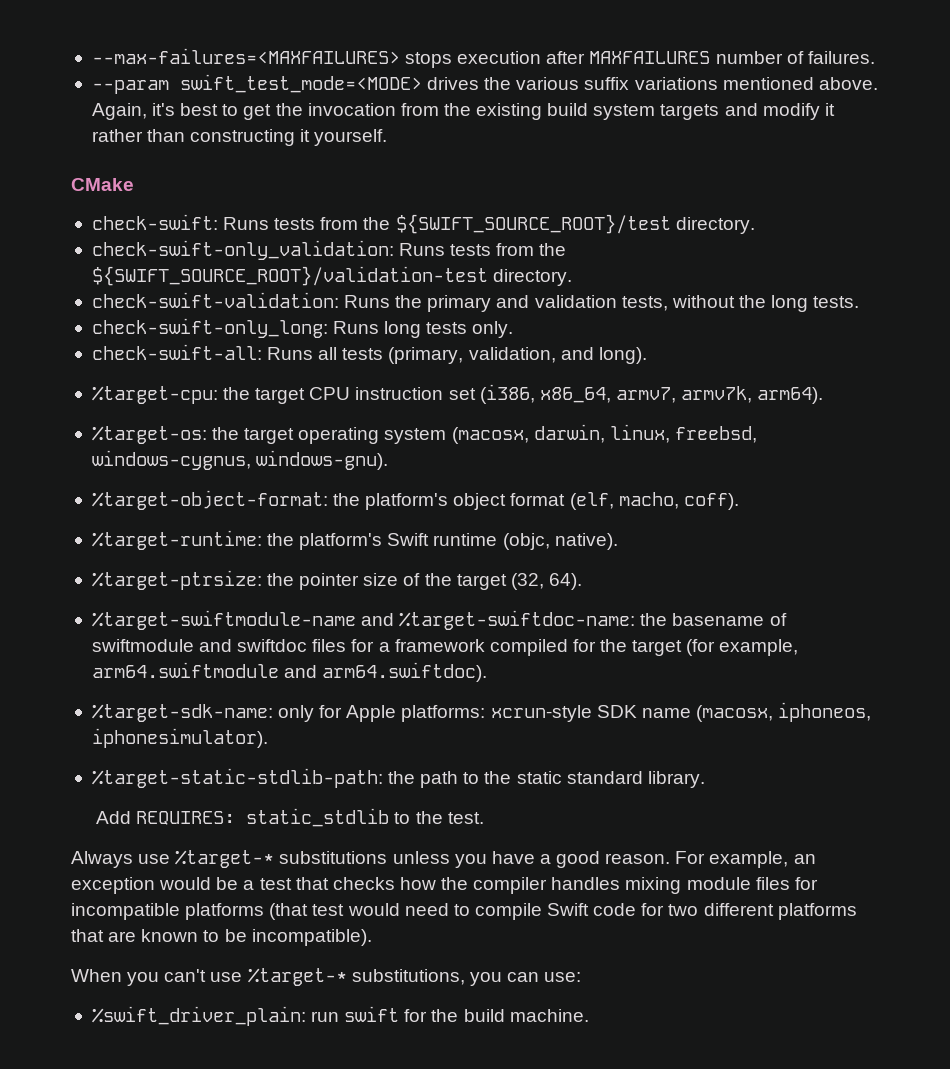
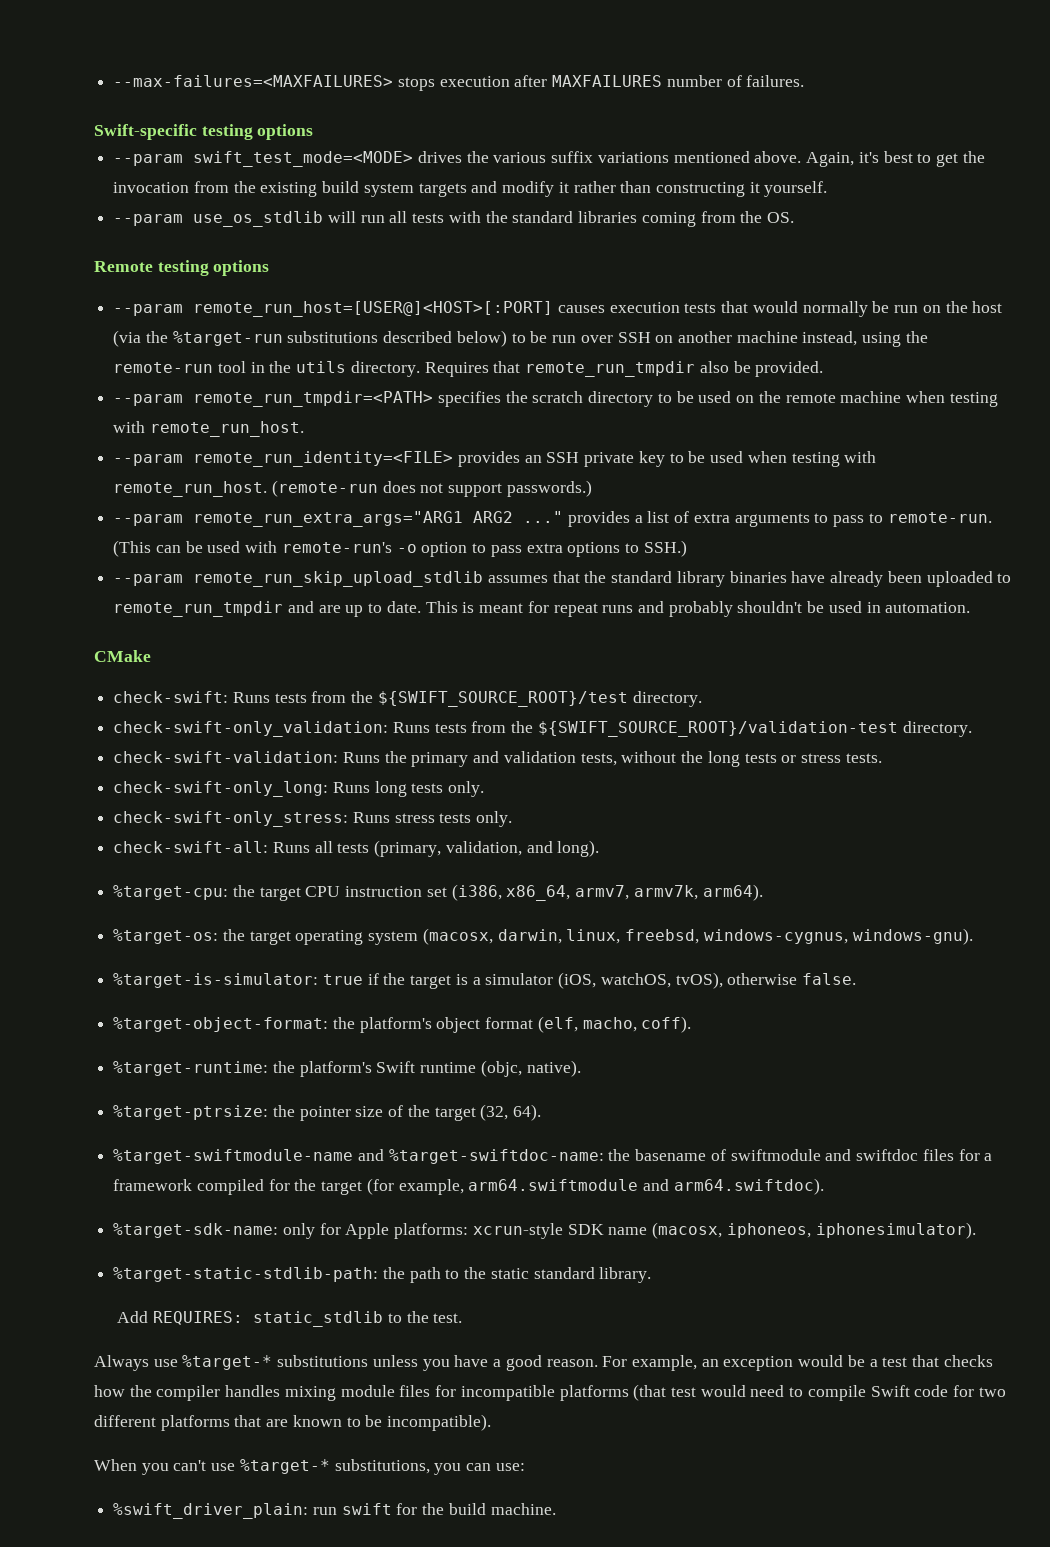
+ Swift-specific testing options
+ --param use_os_stdlib will run all tests with the standard libraries coming from the OS.
+ Remote testing options
+ --param remote_run_host=[USER@]<HOST>[:PORT] causes execution tests that would normally be run on the host (via the %target-run substitutions described below) to be run over SSH on another machine instead, using the remote-run tool in the utils directory. Requires that remote_run_tmpdir also be provided.
+ --param remote_run_tmpdir=<PATH> specifies the scratch directory to be used on the remote machine when testing with remote_run_host.
+ --param remote_run_identity=<FILE> provides an SSH private key to be used when testing with remote_run_host. (remote-run does not support passwords.)
+ --param remote_run_extra_args="ARG1 ARG2 ..." provides a list of extra arguments to pass to remote-run. (This can be used with remote-run's -o option to pass extra options to SSH.)
+ --param remote_run_skip_upload_stdlib assumes that the standard library binaries have already been uploaded to remote_run_tmpdir and are up to date. This is meant for repeat runs and probably shouldn't be used in automation.
- check-swift-validation: Runs the primary and validation tests, without the long tests.
+ check-swift-validation: Runs the primary and validation tests, without the long tests or stress tests.
+ check-swift-only_stress: Runs stress tests only.
+ %target-is-simulator: true if the target is a simulator (iOS, watchOS, tvOS), otherwise false.

